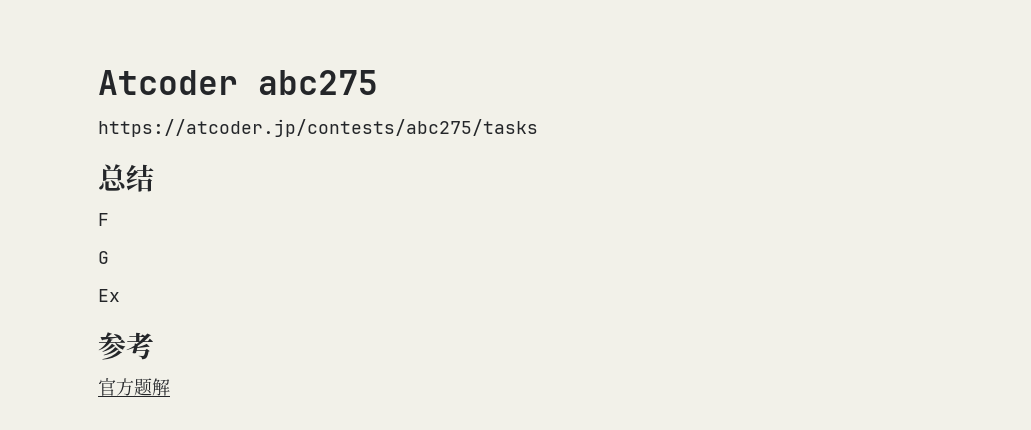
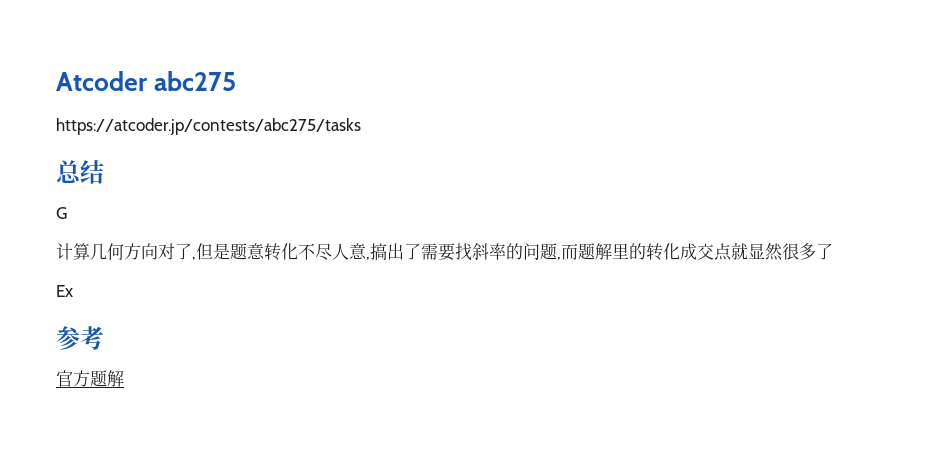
- F
  G
+ 计算几何方向对了,但是题意转化不尽人意,搞出了需要找斜率的问题,而题解里的转化成交点就显然很多了

